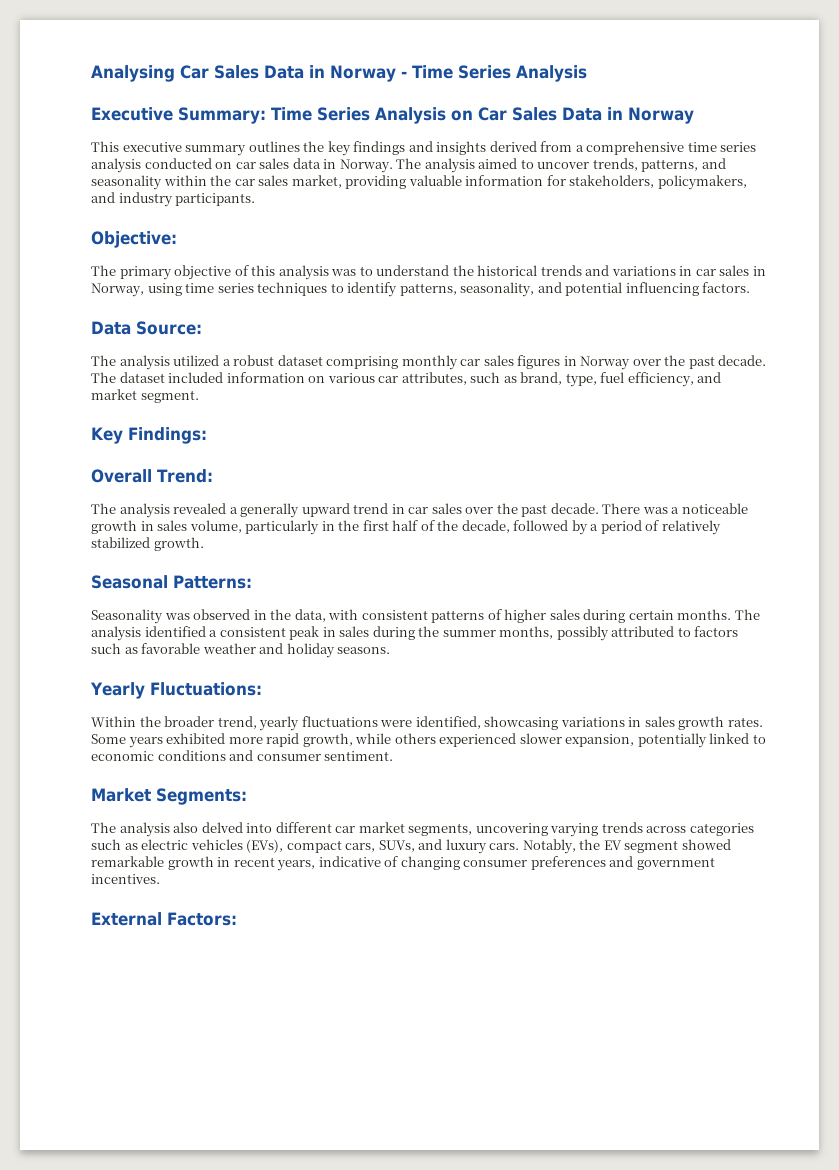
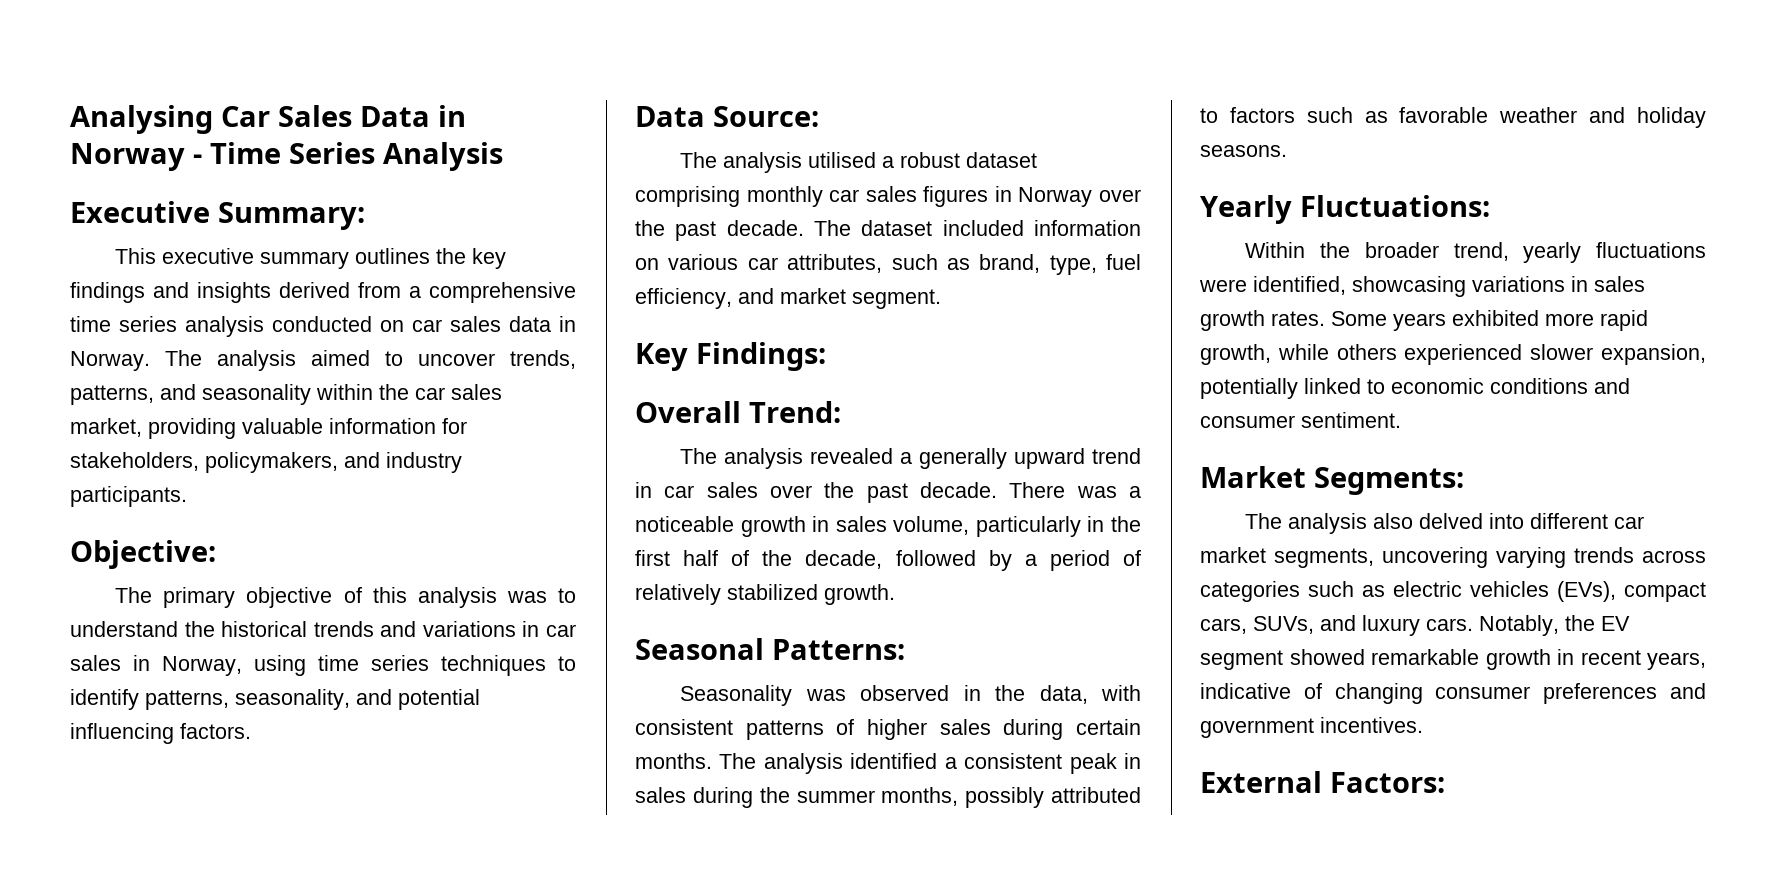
- Executive Summary: Time Series Analysis on Car Sales Data in Norway
+ Executive Summary:
- The analysis utilized a robust dataset comprising monthly car sales figures in Norway over the past decade.
+ The analysis utilised a robust dataset comprising monthly car sales figures in Norway over the past decade.

